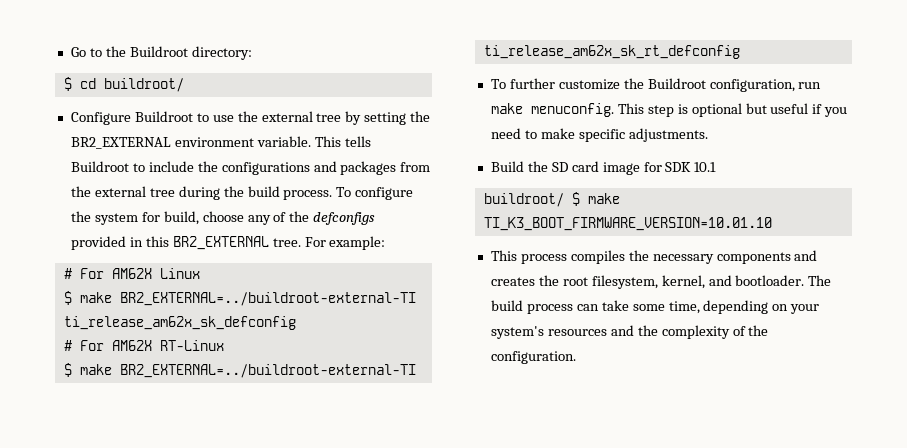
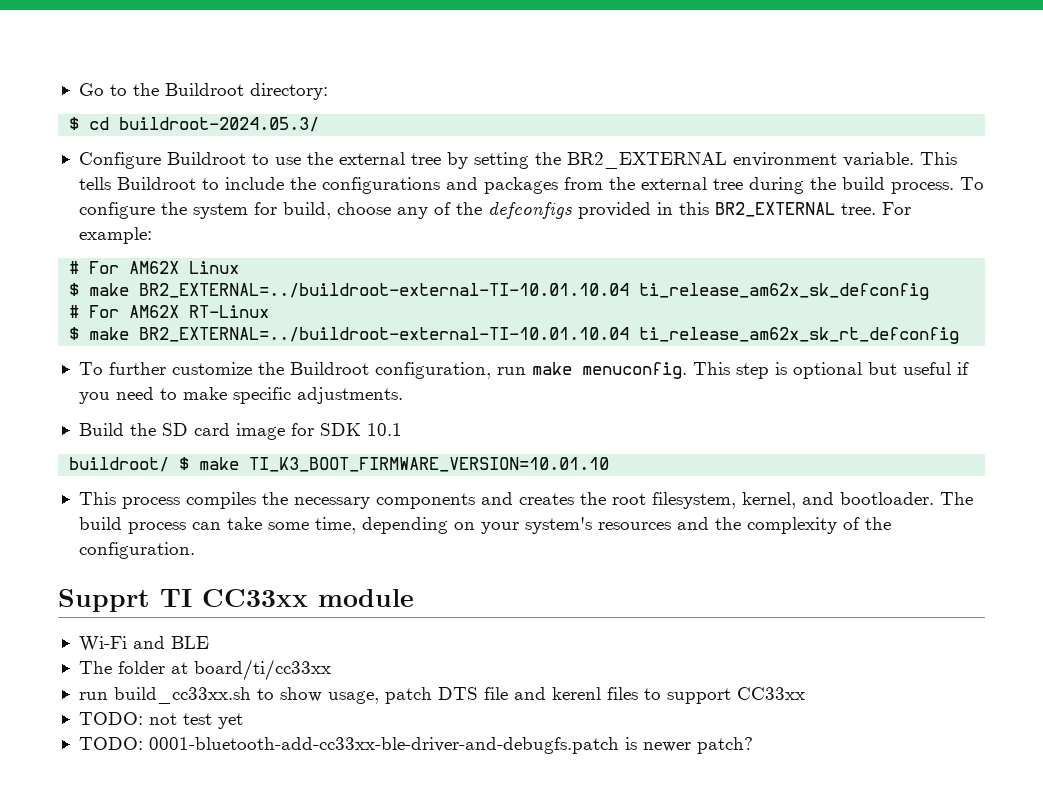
- $ cd buildroot/
+ $ cd buildroot-2024.05.3/
- $ make BR2_EXTERNAL=../buildroot-external-TI ti_release_am62x_sk_defconfig
+ $ make BR2_EXTERNAL=../buildroot-external-TI-10.01.10.04 ti_release_am62x_sk_defconfig
- $ make BR2_EXTERNAL=../buildroot-external-TI ti_release_am62x_sk_rt_defconfig
+ $ make BR2_EXTERNAL=../buildroot-external-TI-10.01.10.04 ti_release_am62x_sk_rt_defconfig
+ Supprt TI CC33xx module
+ Wi-Fi and BLE
+ The folder at board/ti/cc33xx
+ run build_cc33xx.sh to show usage, patch DTS file and kerenl files to support CC33xx
+ TODO: not test yet
+ TODO: 0001-bluetooth-add-cc33xx-ble-driver-and-debugfs.patch is newer patch?

